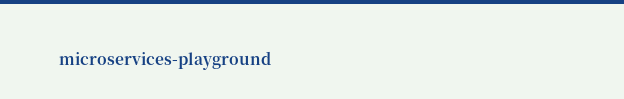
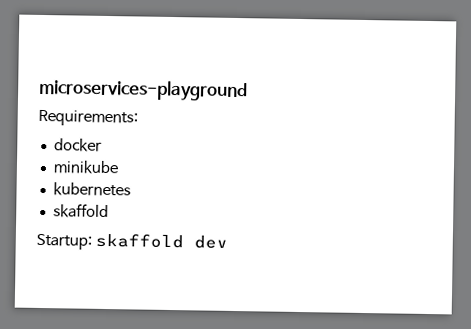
+ Requirements:
+ docker
+ minikube
+ kubernetes
+ skaffold
+ Startup: skaffold dev

